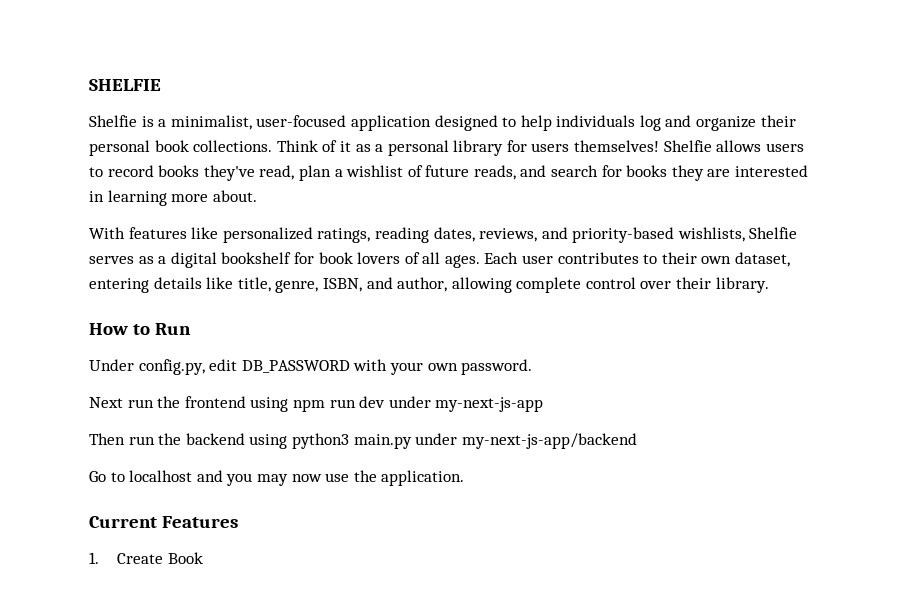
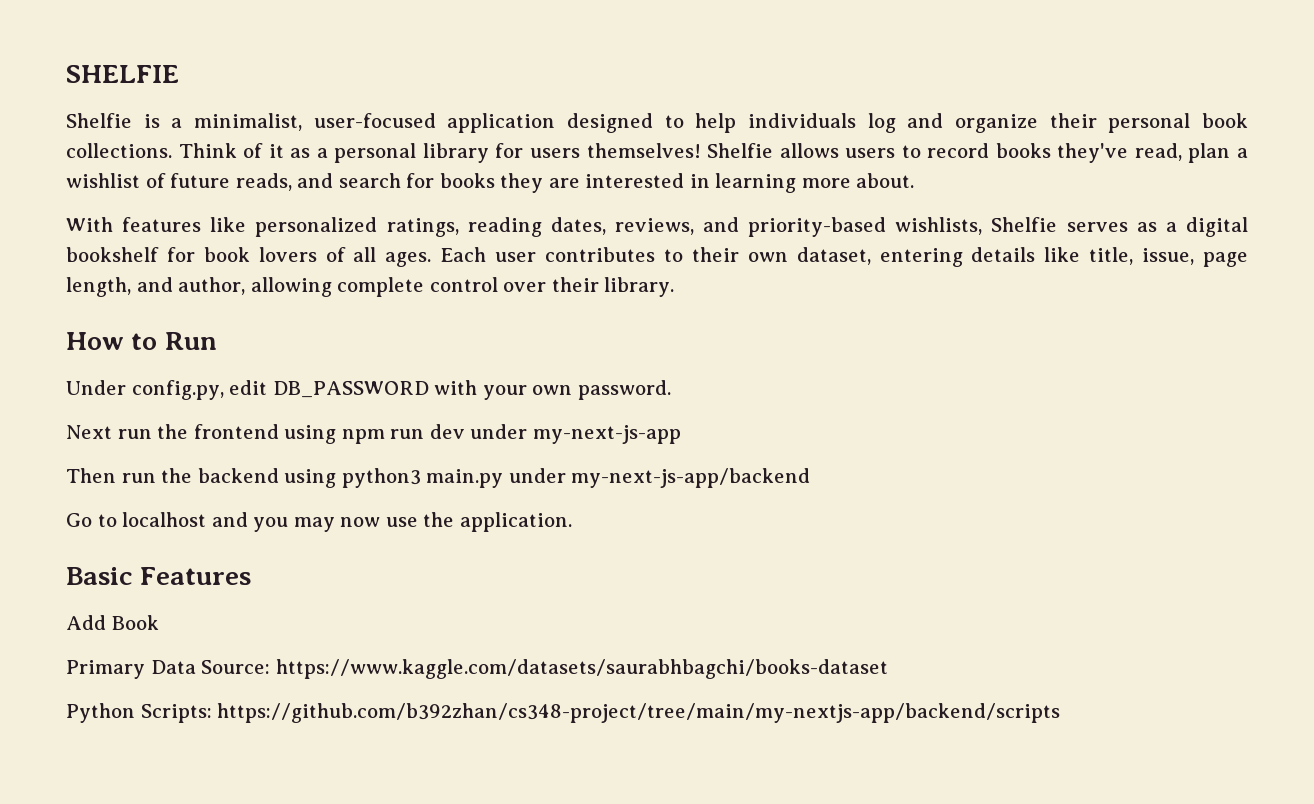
- Each user contributes to their own dataset, entering details like title, genre, ISBN, and author, allowing complete control over their library.
+ Each user contributes to their own dataset, entering details like title, issue, page length, and author, allowing complete control over their library.
- Current Features
+ Basic Features
- 1. Create Book
+ Add Book
+ Primary Data Source: https://www.kaggle.com/datasets/saurabhbagchi/books-dataset
+ Python Scripts: https://github.com/b392zhan/cs348-project/tree/main/my-nextjs-app/backend/scripts

